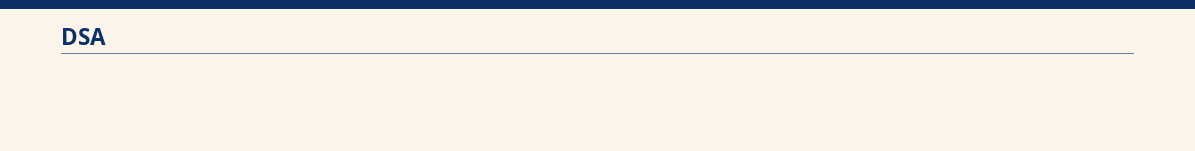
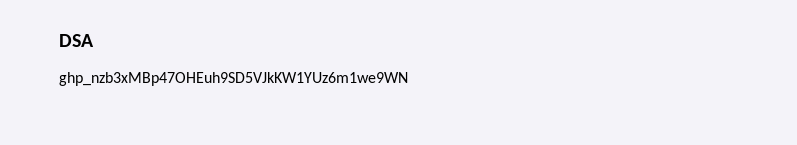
+ 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

